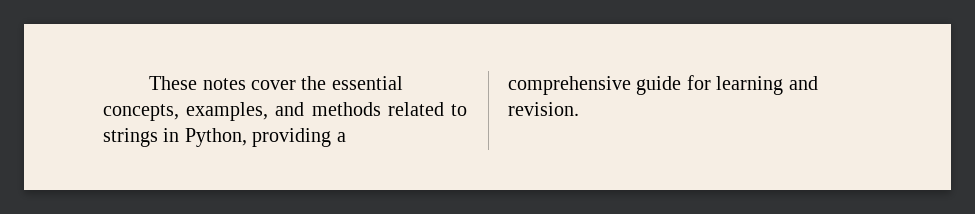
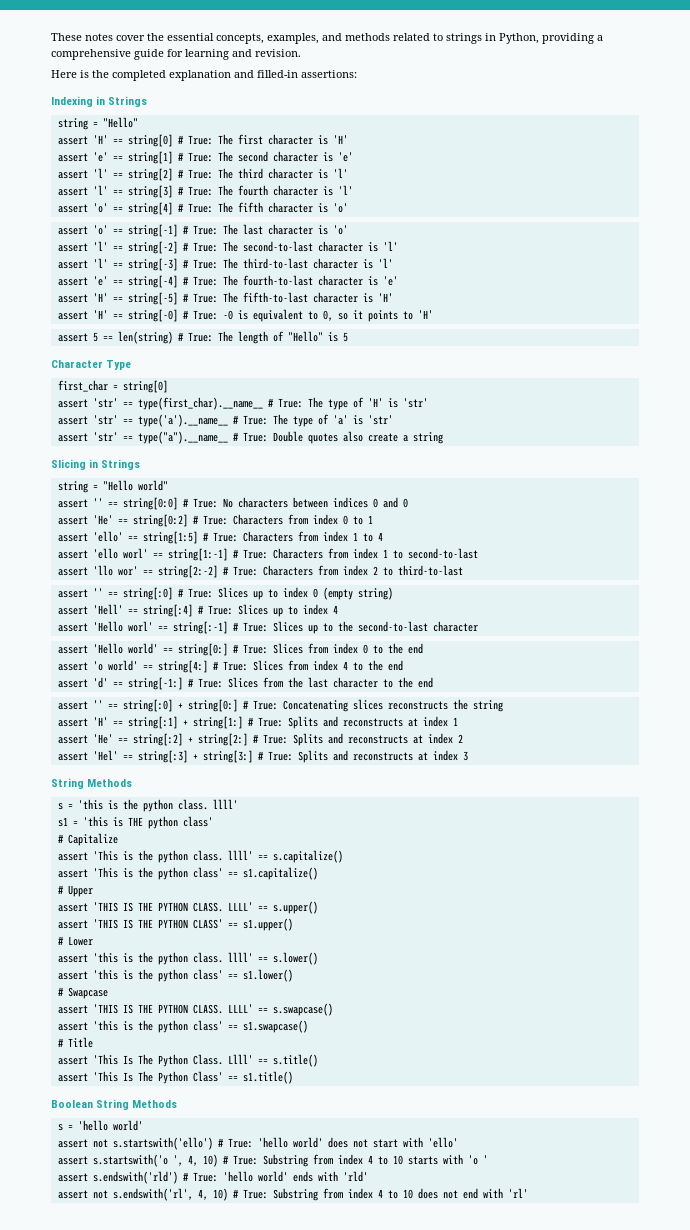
+ Here is the completed explanation and filled-in assertions:
+ Indexing in Strings
+ string = "Hello"
+ assert 'H' == string[0] # True: The first character is 'H'
+ assert 'e' == string[1] # True: The second character is 'e'
+ assert 'l' == string[2] # True: The third character is 'l'
+ assert 'l' == string[3] # True: The fourth character is 'l'
+ assert 'o' == string[4] # True: The fifth character is 'o'
+ assert 'o' == string[-1] # True: The last character is 'o'
+ assert 'l' == string[-2] # True: The second-to-last character is 'l'
+ assert 'l' == string[-3] # True: The third-to-last character is 'l'
+ assert 'e' == string[-4] # True: The fourth-to-last character is 'e'
+ assert 'H' == string[-5] # True: The fifth-to-last character is 'H'
+ assert 'H' == string[-0] # True: -0 is equivalent to 0, so it points to 'H'
+ assert 5 == len(string) # True: The length of "Hello" is 5
+ Character Type
+ first_char = string[0]
+ assert 'str' == type(first_char).__name__ # True: The type of 'H' is 'str'
+ assert 'str' == type('a').__name__ # True: The type of 'a' is 'str'
+ assert 'str' == type("a").__name__ # True: Double quotes also create a string
+ Slicing in Strings
+ string = "Hello world"
+ assert '' == string[0:0] # True: No characters between indices 0 and 0
+ assert 'He' == string[0:2] # True: Characters from index 0 to 1
+ assert 'ello' == string[1:5] # True: Characters from index 1 to 4
+ assert 'ello worl' == string[1:-1] # True: Characters from index 1 to second-to-last
+ assert 'llo wor' == string[2:-2] # True: Characters from index 2 to third-to-last
+ assert '' == string[:0] # True: Slices up to index 0 (empty string)
+ assert 'Hell' == string[:4] # True: Slices up to index 4
+ assert 'Hello worl' == string[:-1] # True: Slices up to the second-to-last character
+ assert 'Hello world' == string[0:] # True: Slices from index 0 to the end
+ assert 'o world' == string[4:] # True: Slices from index 4 to the end
+ assert 'd' == string[-1:] # True: Slices from the last character to the end
+ assert '' == string[:0] + string[0:] # True: Concatenating slices reconstructs the string
+ assert 'H' == string[:1] + string[1:] # True: Splits and reconstructs at index 1
+ assert 'He' == string[:2] + string[2:] # True: Splits and reconstructs at index 2
+ assert 'Hel' == string[:3] + string[3:] # True: Splits and reconstructs at index 3
+ String Methods
+ s = 'this is the python class. llll'
+ s1 = 'this is THE python class'
+ # Capitalize
+ assert 'This is the python class. llll' == s.capitalize()
+ assert 'This is the python class' == s1.capitalize()
+ # Upper
+ assert 'THIS IS THE PYTHON CLASS. LLLL' == s.upper()
+ assert 'THIS IS THE PYTHON CLASS' == s1.upper()
+ # Lower
+ assert 'this is the python class. llll' == s.lower()
+ assert 'this is the python class' == s1.lower()
+ # Swapcase
+ assert 'THIS IS THE PYTHON CLASS. LLLL' == s.swapcase()
+ assert 'this is the python class' == s1.swapcase()
+ # Title
+ assert 'This Is The Python Class. Llll' == s.title()
+ assert 'This Is The Python Class' == s1.title()
+ Boolean String Methods
+ s = 'hello world'
+ assert not s.startswith('ello') # True: 'hello world' does not start with 'ello'
+ assert s.startswith('o ', 4, 10) # True: Substring from index 4 to 10 starts with 'o '
+ assert s.endswith('rld') # True: 'hello world' ends with 'rld'
+ assert not s.endswith('rl', 4, 10) # True: Substring from index 4 to 10 does not end with 'rl'

